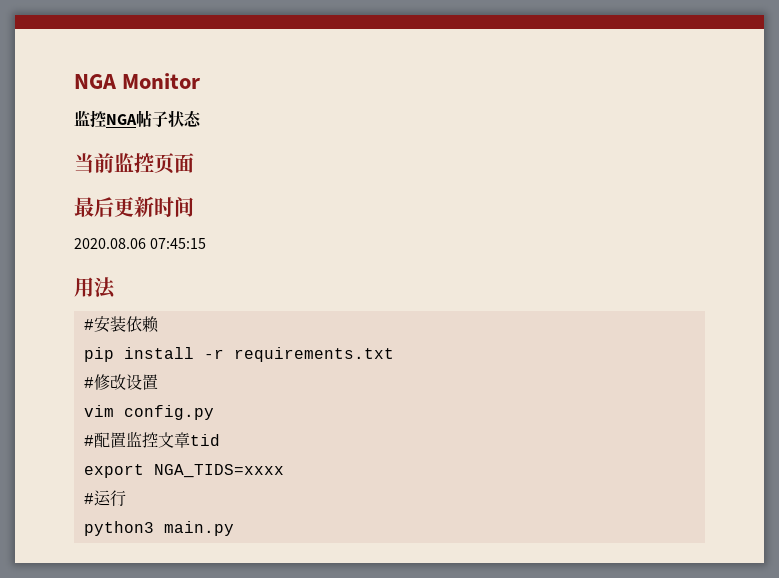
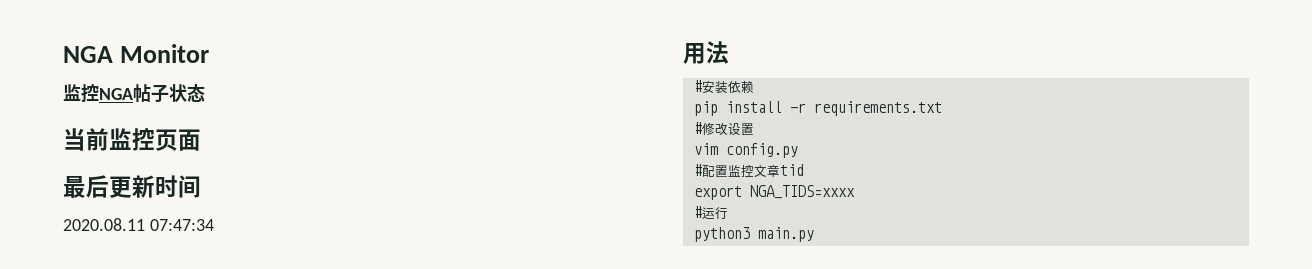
- 2020.08.06 07:45:15
+ 2020.08.11 07:47:34

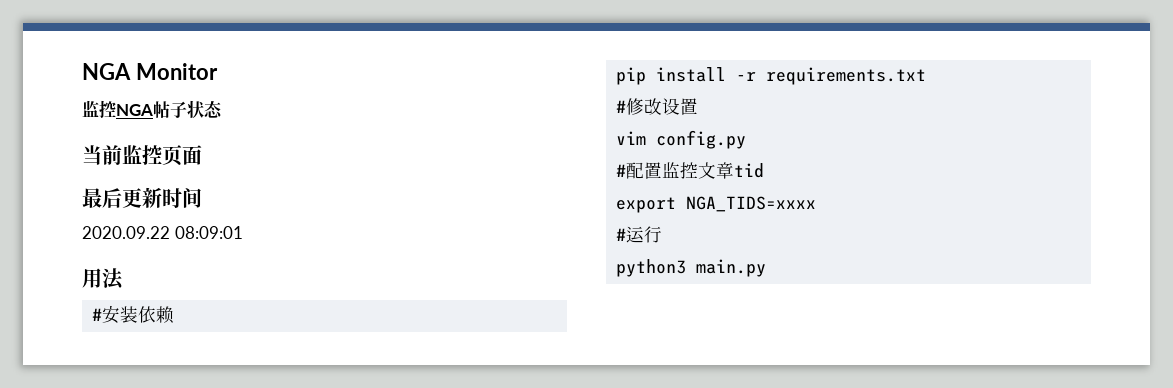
- 2020.08.11 07:47:34
+ 2020.09.22 08:09:01

